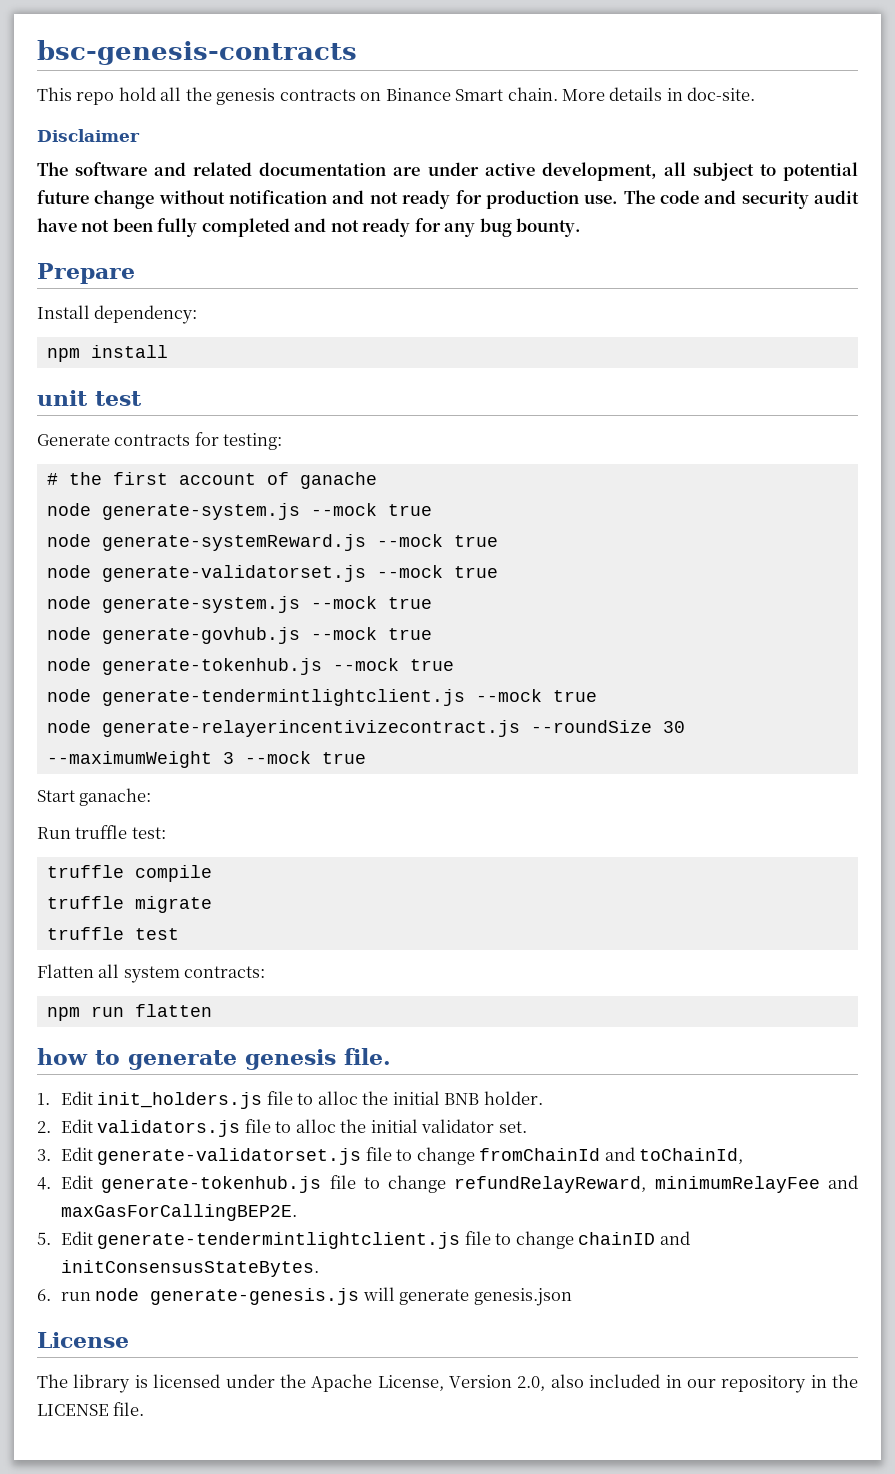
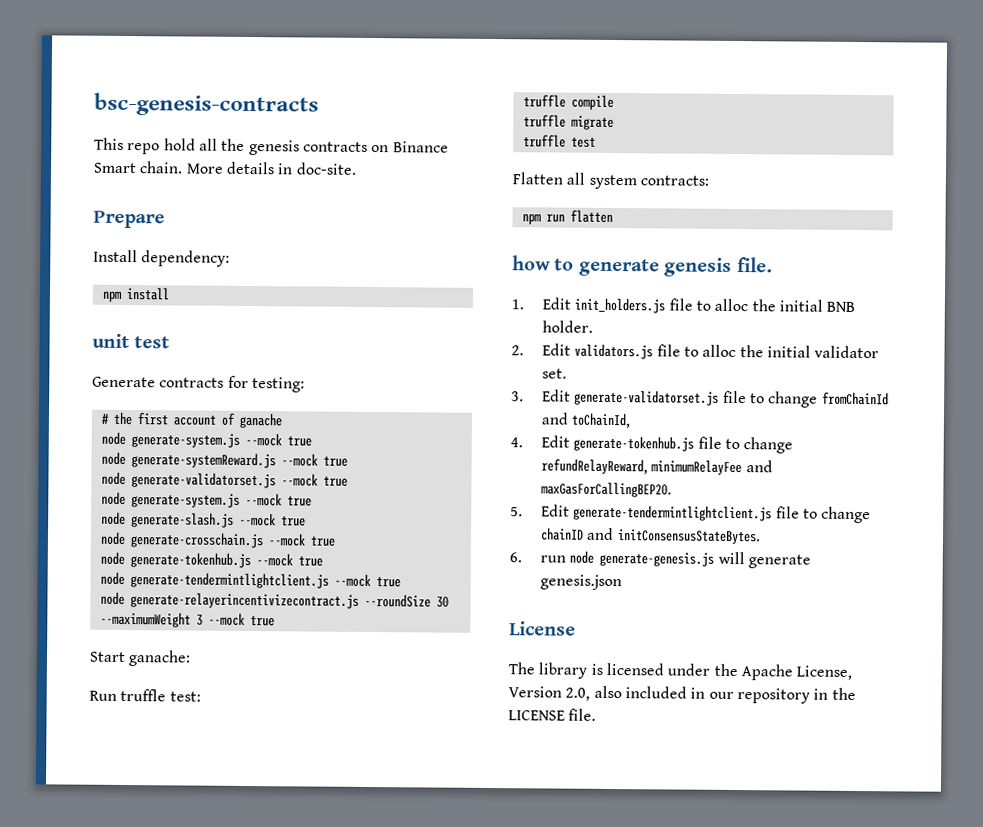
- Disclaimer
- The software and related documentation are under active development, all subject to potential future change without notification and not ready for production use. The code and security audit have not been fully completed and not ready for any bug bounty.
- node generate-govhub.js --mock true
+ node generate-slash.js --mock true
+ node generate-crosschain.js --mock true
- 4. Edit generate-tokenhub.js file to change refundRelayReward, minimumRelayFee and maxGasForCallingBEP2E.
+ 4. Edit generate-tokenhub.js file to change refundRelayReward, minimumRelayFee and maxGasForCallingBEP20.

